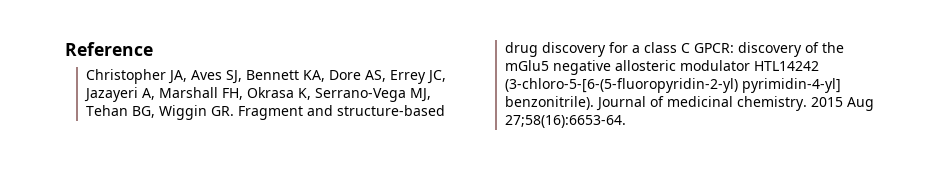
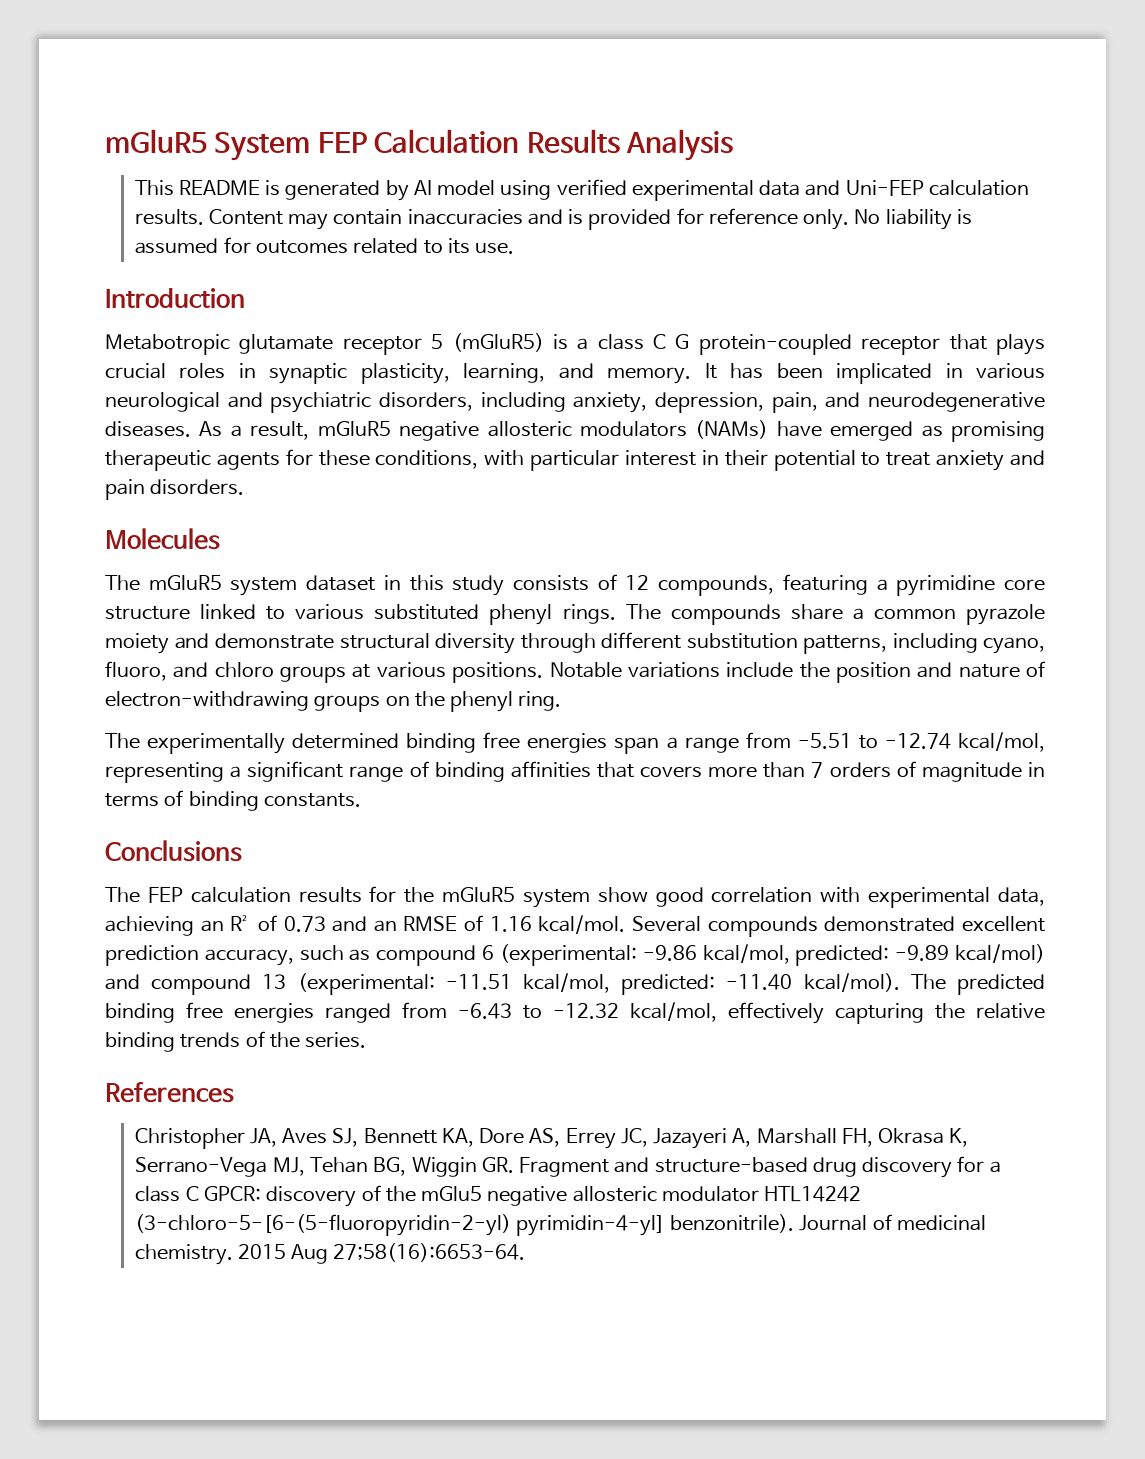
- Reference
+ mGluR5 System FEP Calculation Results Analysis
+ This README is generated by AI model using verified experimental data and Uni-FEP calculation results. Content may contain inaccuracies and is provided for reference only. No liability is assumed for outcomes related to its use.
+ Introduction
+ Metabotropic glutamate receptor 5 (mGluR5) is a class C G protein-coupled receptor that plays crucial roles in synaptic plasticity, learning, and memory. It has been implicated in various neurological and psychiatric disorders, including anxiety, depression, pain, and neurodegenerative diseases. As a result, mGluR5 negative allosteric modulators (NAMs) have emerged as promising therapeutic agents for these conditions, with particular interest in their potential to treat anxiety and pain disorders.
+ Molecules
+ The mGluR5 system dataset in this study consists of 12 compounds, featuring a pyrimidine core structure linked to various substituted phenyl rings. The compounds share a common pyrazole moiety and demonstrate structural diversity through different substitution patterns, including cyano, fluoro, and chloro groups at various positions. Notable variations include the position and nature of electron-withdrawing groups on the phenyl ring.
+ The experimentally determined binding free energies span a range from -5.51 to -12.74 kcal/mol, representing a significant range of binding affinities that covers more than 7 orders of magnitude in terms of binding constants.
+ Conclusions
+ The FEP calculation results for the mGluR5 system show good correlation with experimental data, achieving an R² of 0.73 and an RMSE of 1.16 kcal/mol. Several compounds demonstrated excellent prediction accuracy, such as compound 6 (experimental: -9.86 kcal/mol, predicted: -9.89 kcal/mol) and compound 13 (experimental: -11.51 kcal/mol, predicted: -11.40 kcal/mol). The predicted binding free energies ranged from -6.43 to -12.32 kcal/mol, effectively capturing the relative binding trends of the series.
+ References

